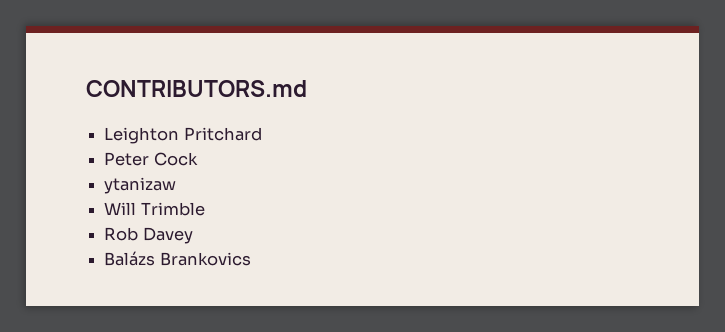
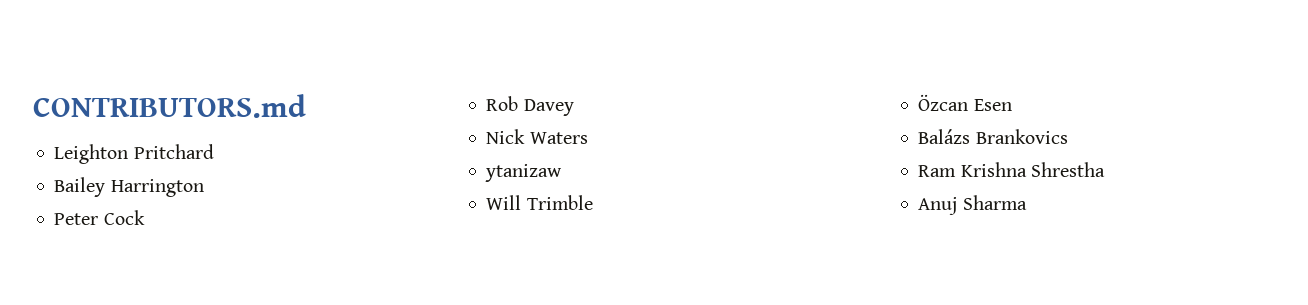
+ Bailey Harrington
+ Rob Davey
+ Nick Waters
- Rob Davey
+ Özcan Esen
+ Ram Krishna Shrestha
+ Anuj Sharma

